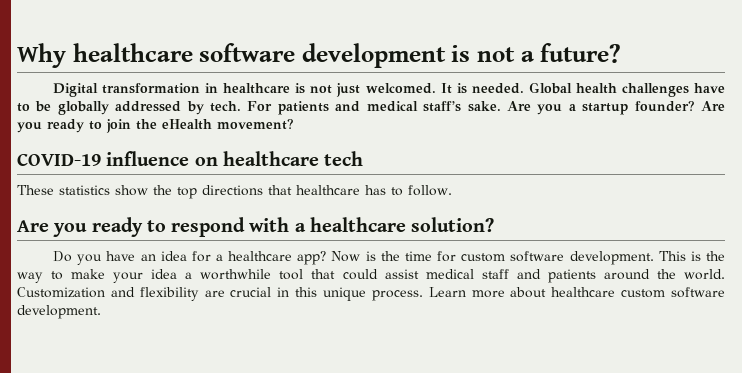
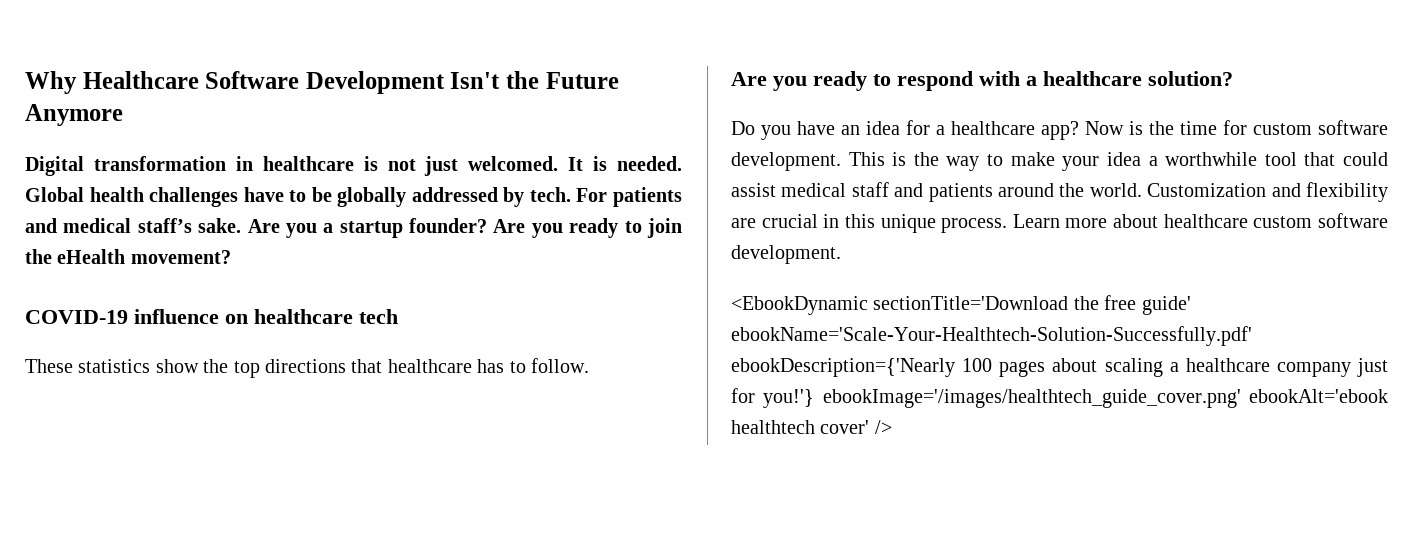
- Why healthcare software development is not a future?
+ Why Healthcare Software Development Isn't the Future Anymore
+ <EbookDynamic sectionTitle='Download the free guide' ebookName='Scale-Your-Healthtech-Solution-Successfully.pdf' ebookDescription={'Nearly 100 pages about scaling a healthcare company just for you!'} ebookImage='/images/healthtech_guide_cover.png' ebookAlt='ebook healthtech cover' />

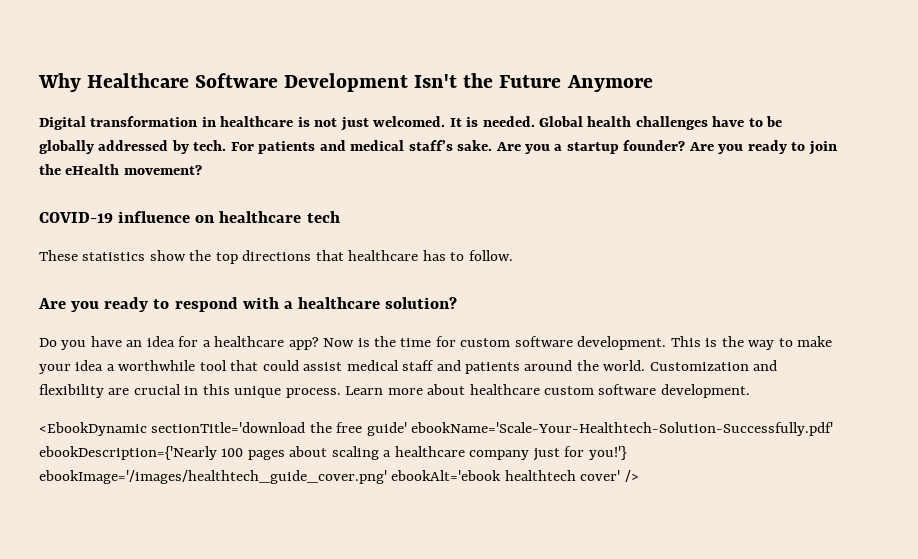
- <EbookDynamic sectionTitle='Download the free guide' ebookName='Scale-Your-Healthtech-Solution-Successfully.pdf' ebookDescription={'Nearly 100 pages about scaling a healthcare company just for you!'} ebookImage='/images/healthtech_guide_cover.png' ebookAlt='ebook healthtech cover' />
+ <EbookDynamic sectionTitle='download the free guide' ebookName='Scale-Your-Healthtech-Solution-Successfully.pdf' ebookDescription={'Nearly 100 pages about scaling a healthcare company just for you!'} ebookImage='/images/healthtech_guide_cover.png' ebookAlt='ebook healthtech cover' />

